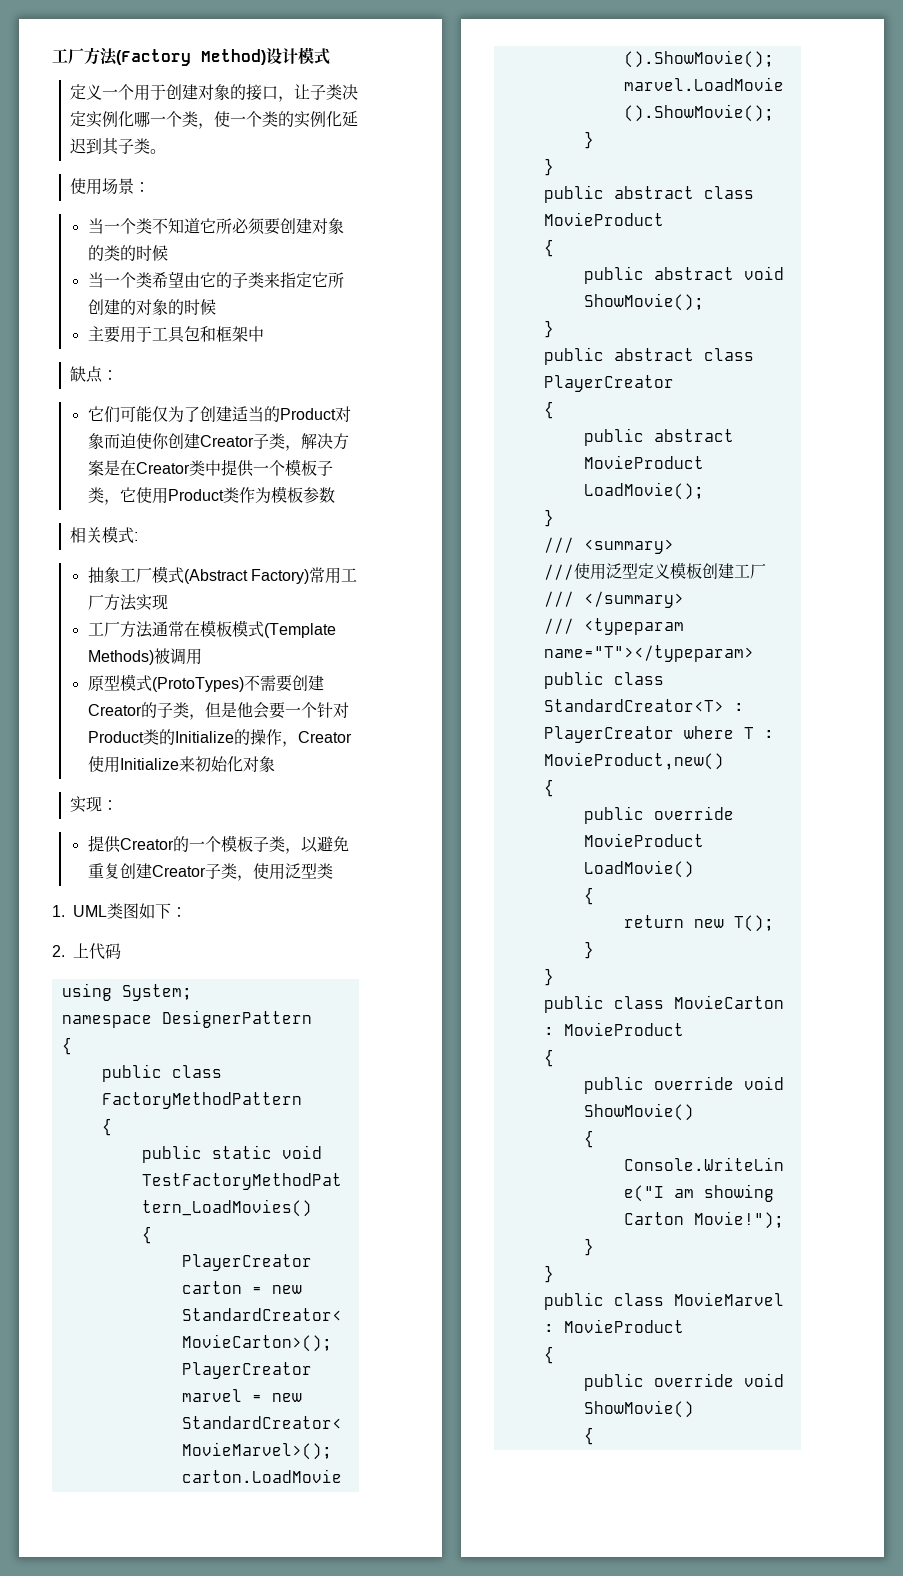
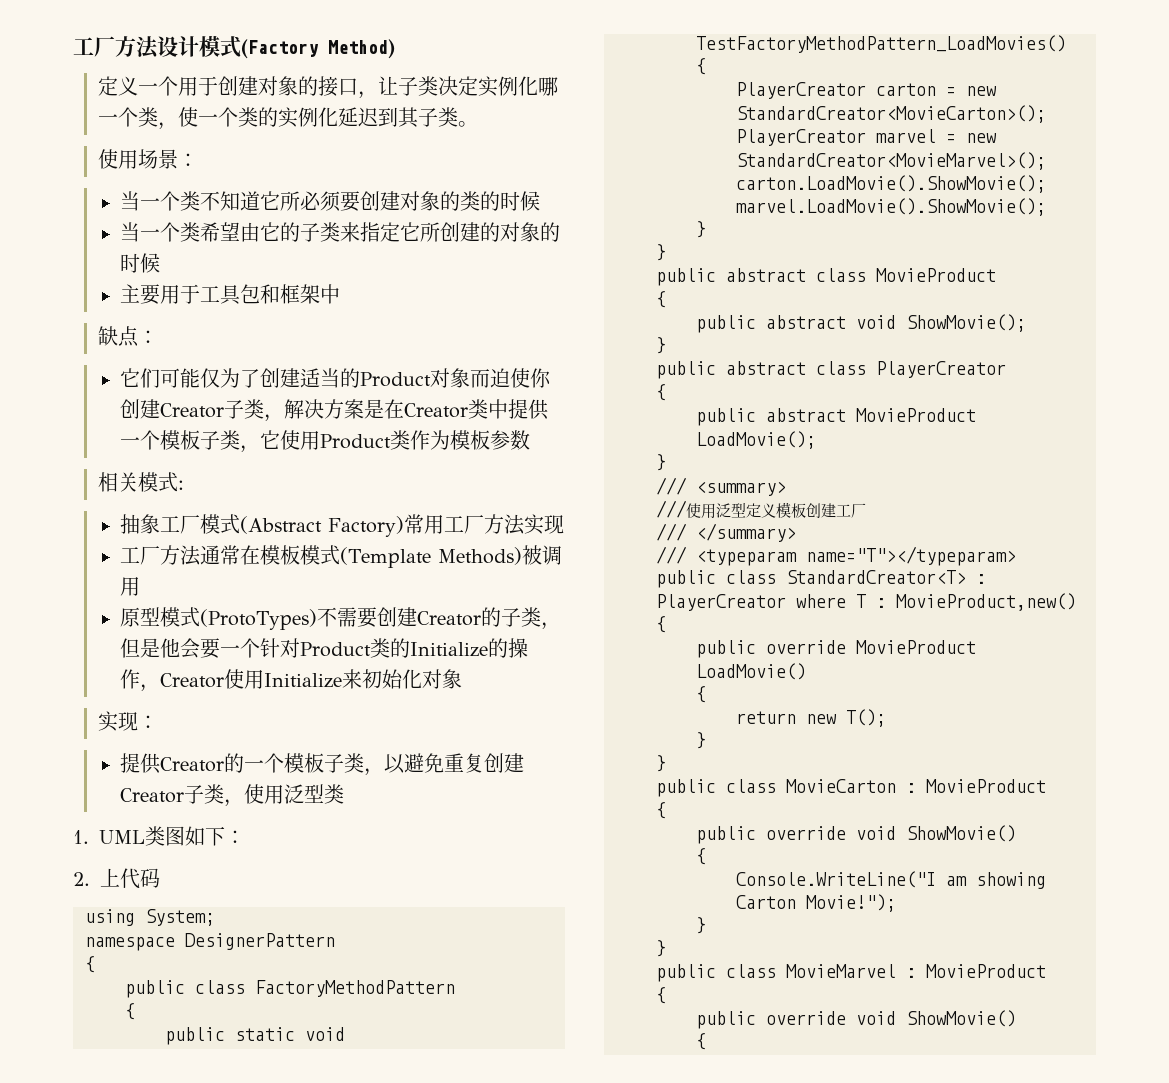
- 工厂方法(Factory Method)设计模式
+ 工厂方法设计模式(Factory Method)

